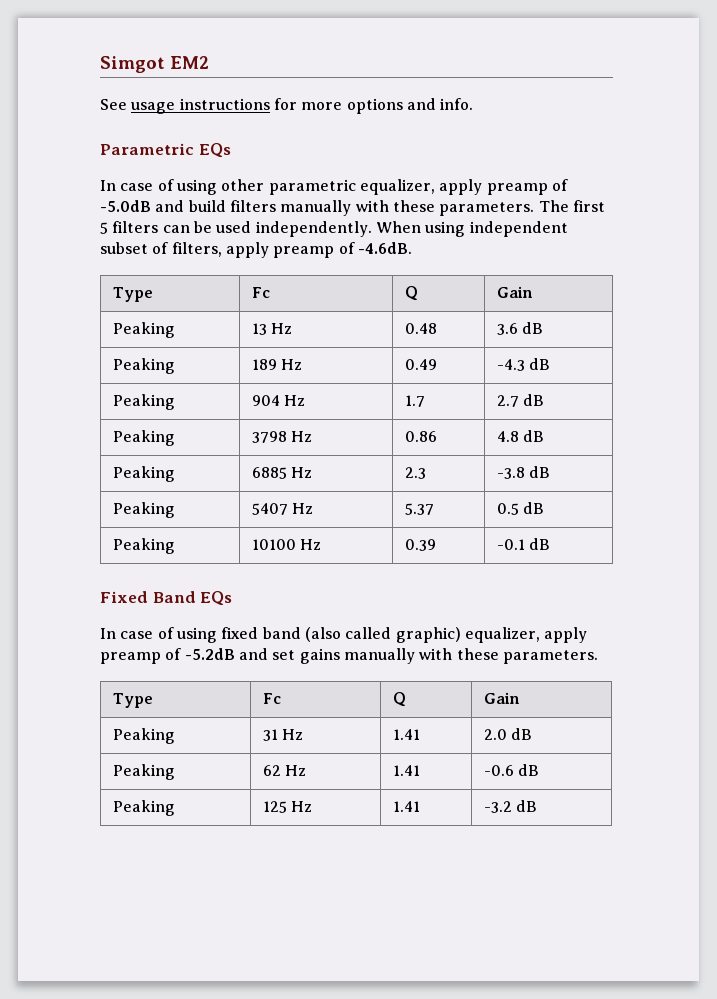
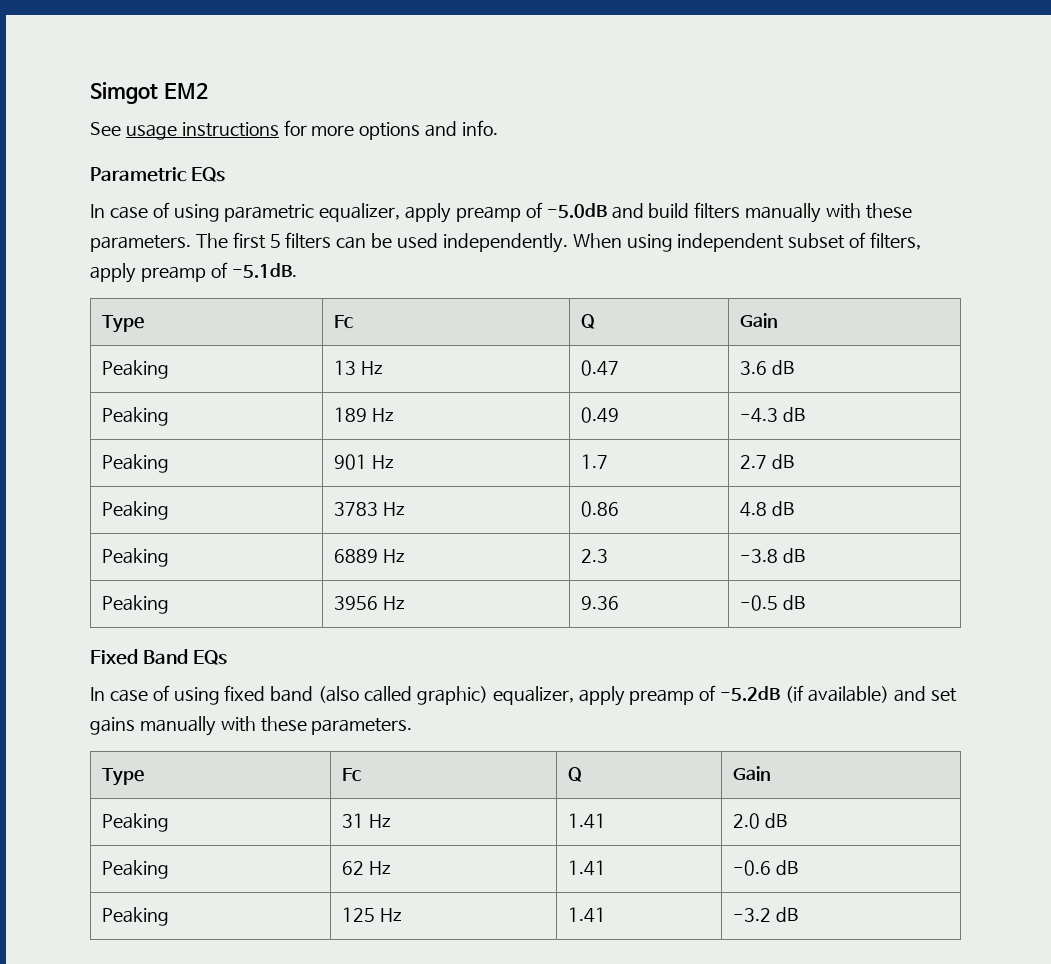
- In case of using other parametric equalizer, apply preamp of -5.0dB and build filters manually with these parameters.
+ In case of using parametric equalizer, apply preamp of -5.0dB and build filters manually with these parameters.
- When using independent subset of filters, apply preamp of -4.6dB.
+ When using independent subset of filters, apply preamp of -5.1dB.
- Peaking | 13 Hz | 0.48 | 3.6 dB
+ Peaking | 13 Hz | 0.47 | 3.6 dB
- Peaking | 904 Hz | 1.7 | 2.7 dB
+ Peaking | 901 Hz | 1.7 | 2.7 dB
- Peaking | 3798 Hz | 0.86 | 4.8 dB
+ Peaking | 3783 Hz | 0.86 | 4.8 dB
- Peaking | 6885 Hz | 2.3 | -3.8 dB
+ Peaking | 6889 Hz | 2.3 | -3.8 dB
- Peaking | 5407 Hz | 5.37 | 0.5 dB
- Peaking | 10100 Hz | 0.39 | -0.1 dB
+ Peaking | 3956 Hz | 9.36 | -0.5 dB
- In case of using fixed band (also called graphic) equalizer, apply preamp of -5.2dB and set gains manually with these parameters.
+ In case of using fixed band (also called graphic) equalizer, apply preamp of -5.2dB (if available) and set gains manually with these parameters.

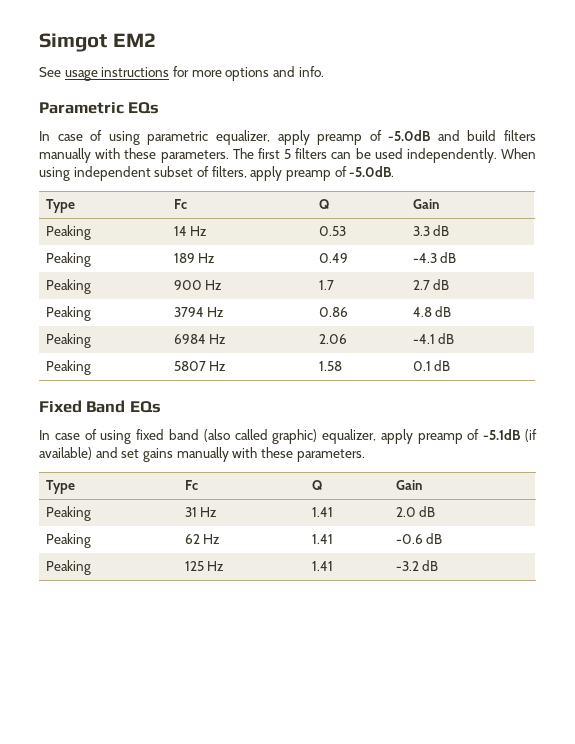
- When using independent subset of filters, apply preamp of -5.1dB.
+ When using independent subset of filters, apply preamp of -5.0dB.
  Type | Fc | Q | Gain
- Peaking | 13 Hz | 0.47 | 3.6 dB
+ Peaking | 14 Hz | 0.53 | 3.3 dB
- Peaking | 901 Hz | 1.7 | 2.7 dB
+ Peaking | 900 Hz | 1.7 | 2.7 dB
- Peaking | 3783 Hz | 0.86 | 4.8 dB
+ Peaking | 3794 Hz | 0.86 | 4.8 dB
- Peaking | 6889 Hz | 2.3 | -3.8 dB
- Peaking | 3956 Hz | 9.36 | -0.5 dB
+ Peaking | 6984 Hz | 2.06 | -4.1 dB
+ Peaking | 5807 Hz | 1.58 | 0.1 dB
- In case of using fixed band (also called graphic) equalizer, apply preamp of -5.2dB (if available) and set gains manually with these parameters.
+ In case of using fixed band (also called graphic) equalizer, apply preamp of -5.1dB (if available) and set gains manually with these parameters.

